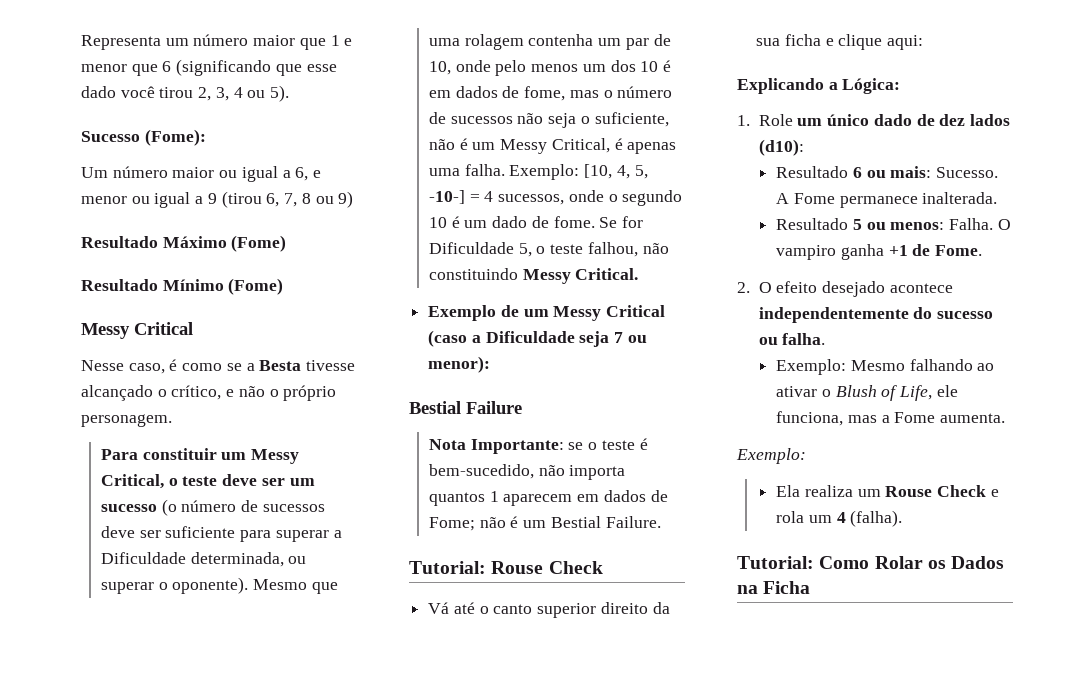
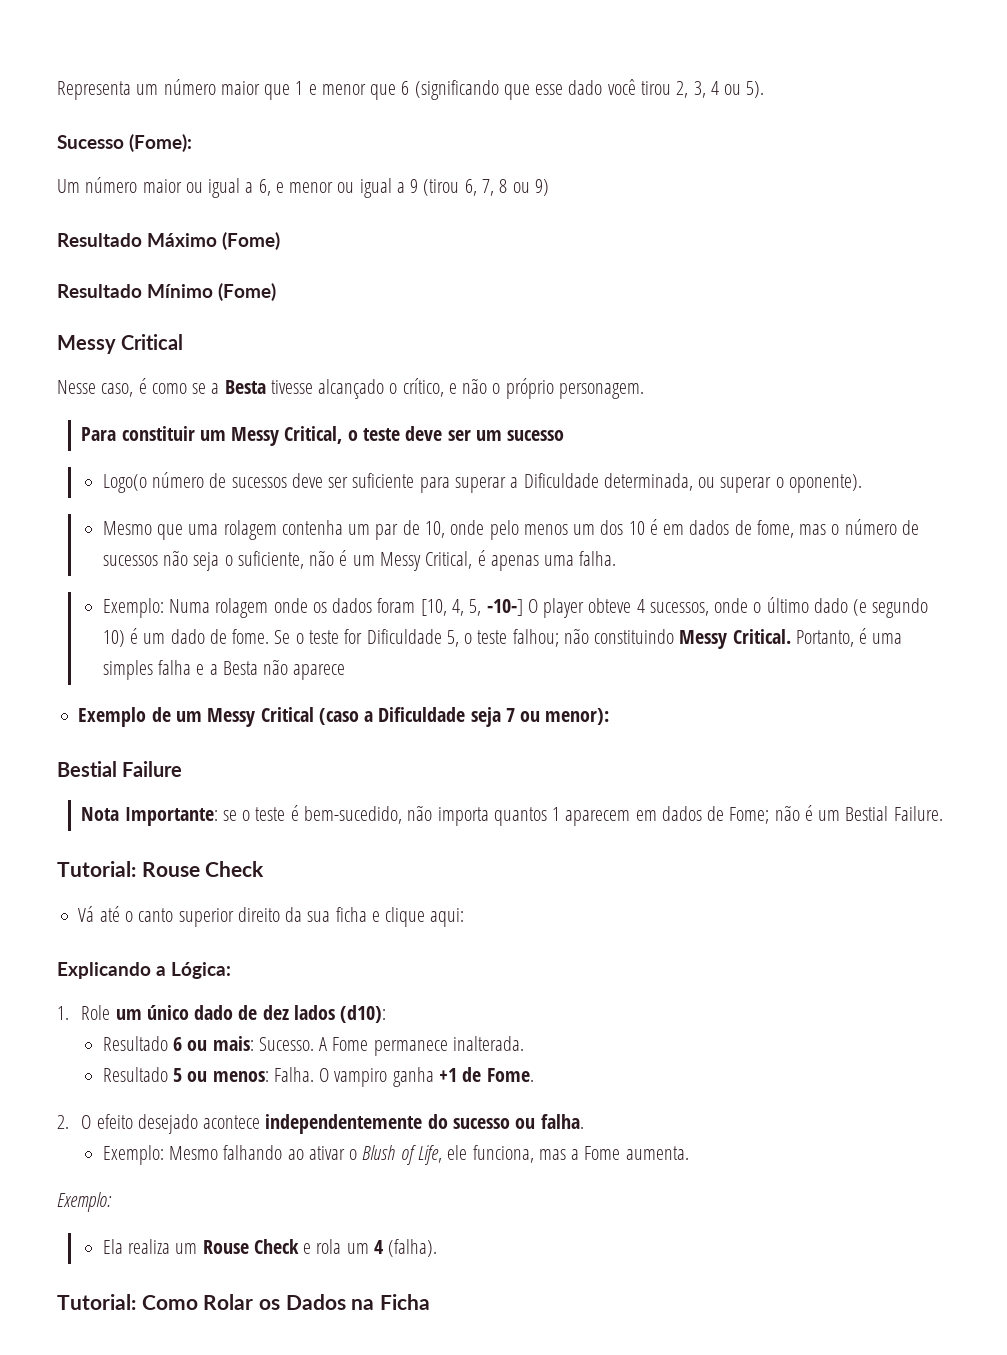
- Para constituir um Messy Critical, o teste deve ser um sucesso (o número de sucessos deve ser suficiente para superar a Dificuldade determinada, ou superar o oponente). Mesmo que uma rolagem contenha um par de 10, onde pelo menos um dos 10 é em dados de fome, mas o número de sucessos não seja o suficiente, não é um Messy Critical, é apenas uma falha. Exemplo: [10, 4, 5, -10-] = 4 sucessos, onde o segundo 10 é um dado de fome.
+ Para constituir um Messy Critical, o teste deve ser um sucesso
+ Logo(o número de sucessos deve ser suficiente para superar a Dificuldade determinada, ou superar o oponente).
+ Mesmo que uma rolagem contenha um par de 10, onde pelo menos um dos 10 é em dados de fome, mas o número de sucessos não seja o suficiente, não é um Messy Critical, é apenas uma falha.
+ Exemplo: Numa rolagem onde os dados foram [10, 4, 5, -10-] O player obteve 4 sucessos, onde o último dado (e segundo 10) é um dado de fome.
- Se for Dificuldade 5, o teste falhou, não constituindo Messy Critical.
+ Se o teste for Dificuldade 5, o teste falhou; não constituindo Messy Critical. Portanto, é uma simples falha e a Besta não aparece

